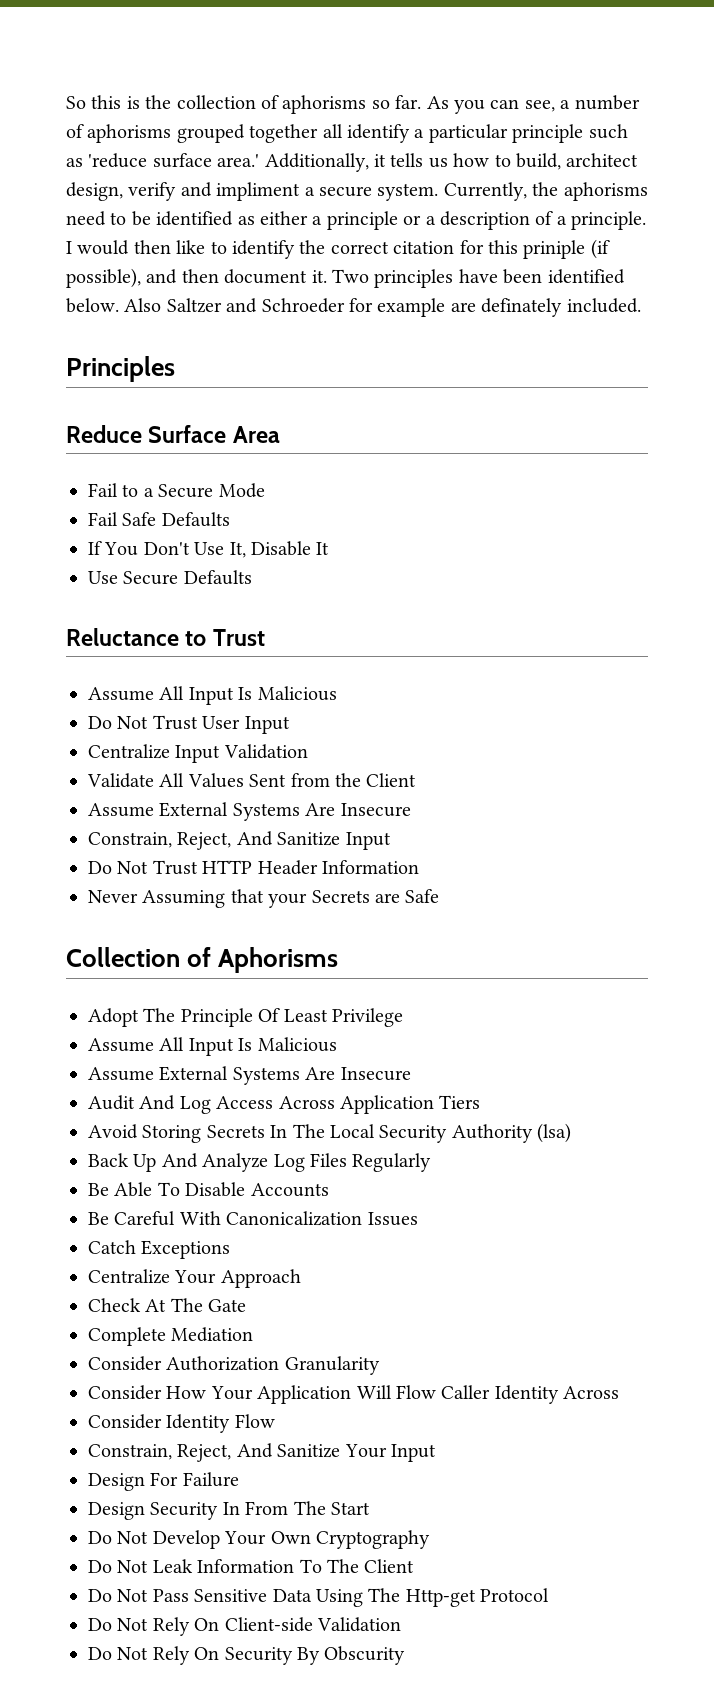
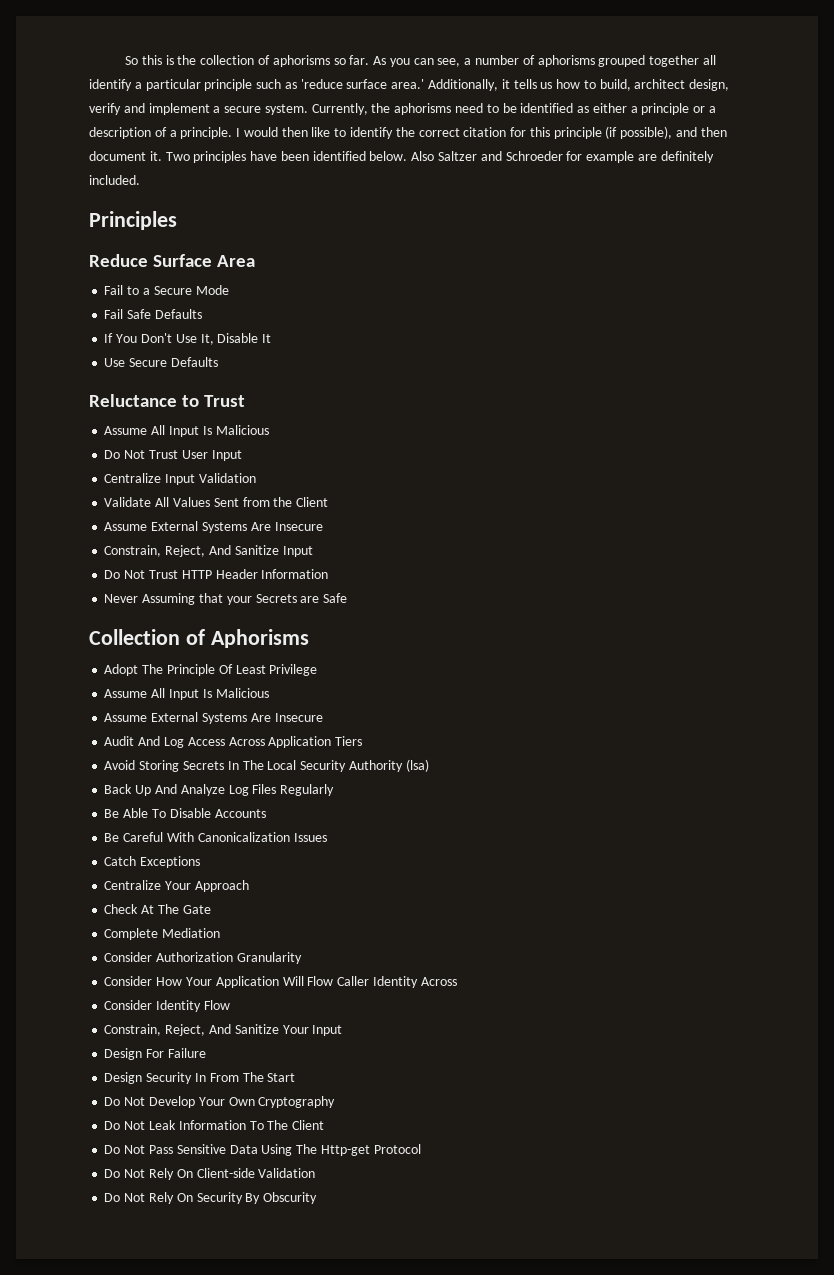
- Additionally, it tells us how to build, architect design, verify and impliment a secure system.
+ Additionally, it tells us how to build, architect design, verify and implement a secure system.
- I would then like to identify the correct citation for this priniple (if possible), and then document it.
+ I would then like to identify the correct citation for this principle (if possible), and then document it.
- Also Saltzer and Schroeder for example are definately included.
+ Also Saltzer and Schroeder for example are definitely included.

